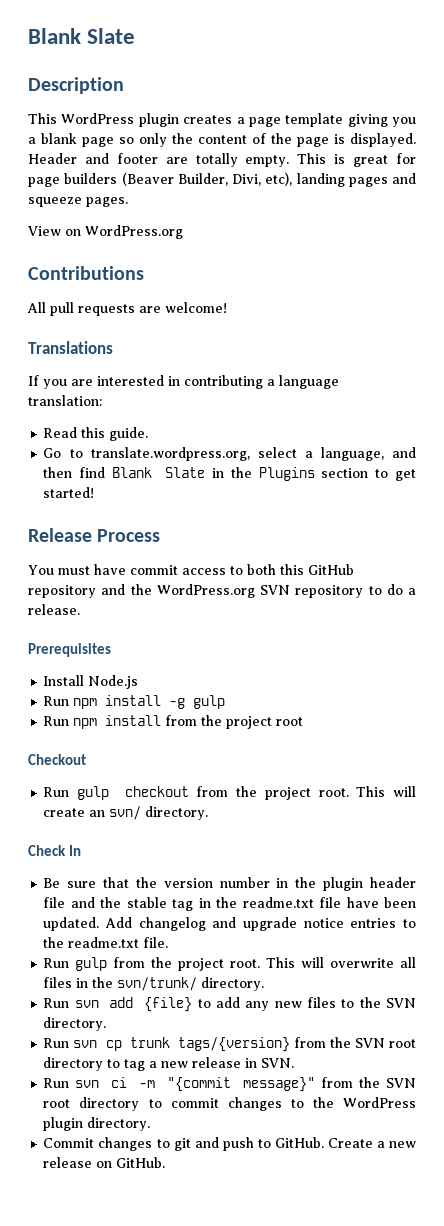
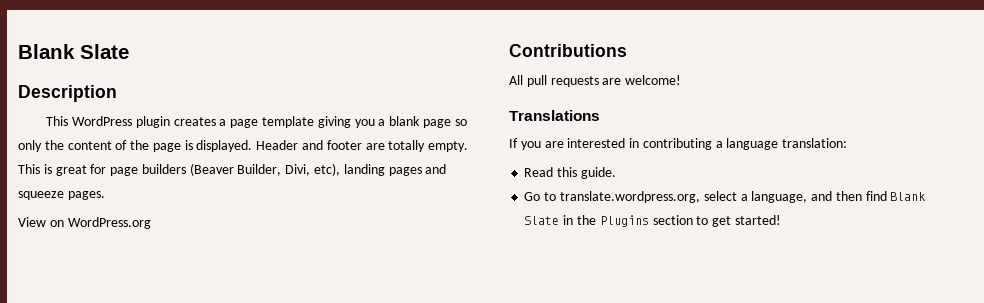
- Release Process
- You must have commit access to both this GitHub repository and the WordPress.org SVN repository to do a release.
- Prerequisites
- Install Node.js
- Run npm install -g gulp
- Run npm install from the project root
- Checkout
- Run gulp checkout from the project root. This will create an svn/ directory.
- Check In
- Be sure that the version number in the plugin header file and the stable tag in the readme.txt file have been updated. Add changelog and upgrade notice entries to the readme.txt file.
- Run gulp from the project root. This will overwrite all files in the svn/trunk/ directory.
- Run svn add {file} to add any new files to the SVN directory.
- Run svn cp trunk tags/{version} from the SVN root directory to tag a new release in SVN.
- Run svn ci -m "{commit message}" from the SVN root directory to commit changes to the WordPress plugin directory.
- Commit changes to git and push to GitHub. Create a new release on GitHub.

